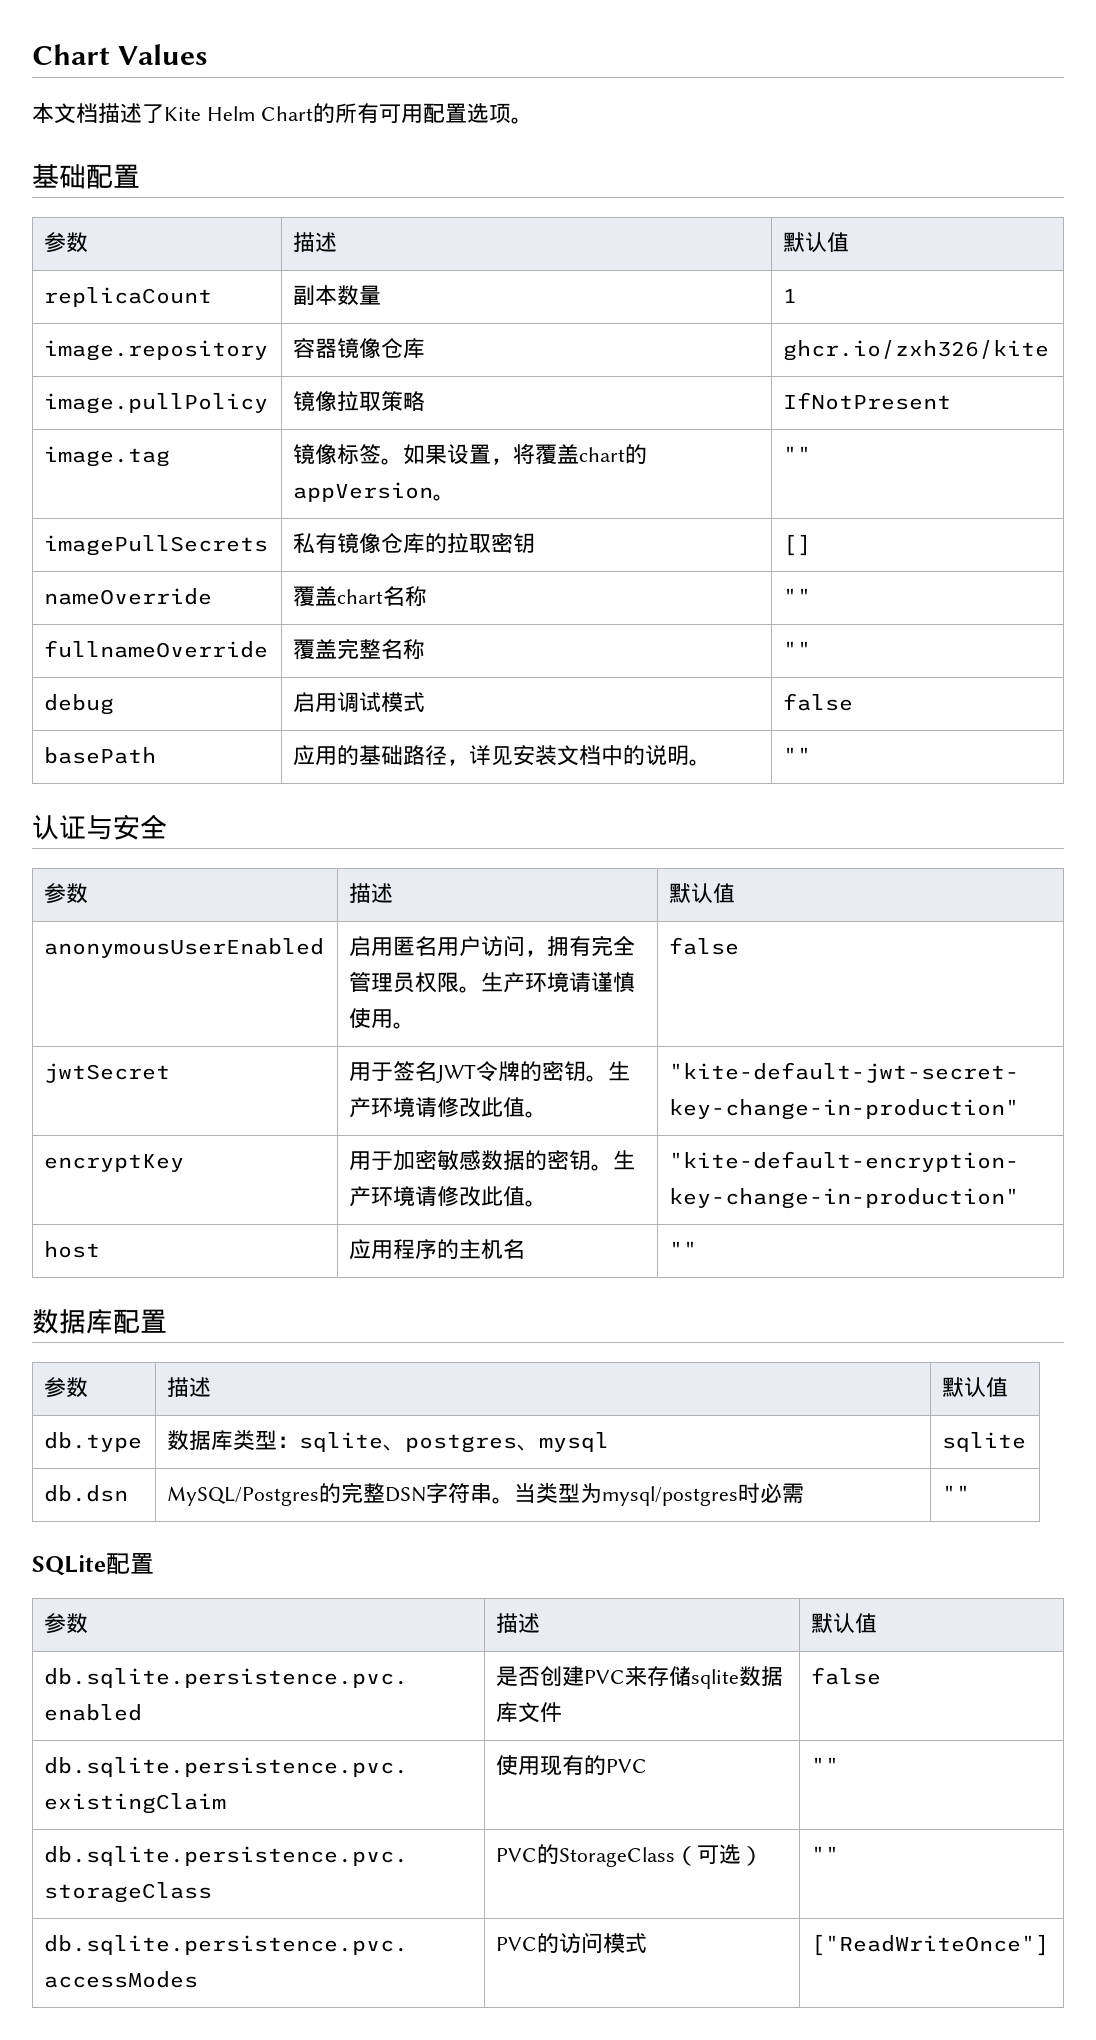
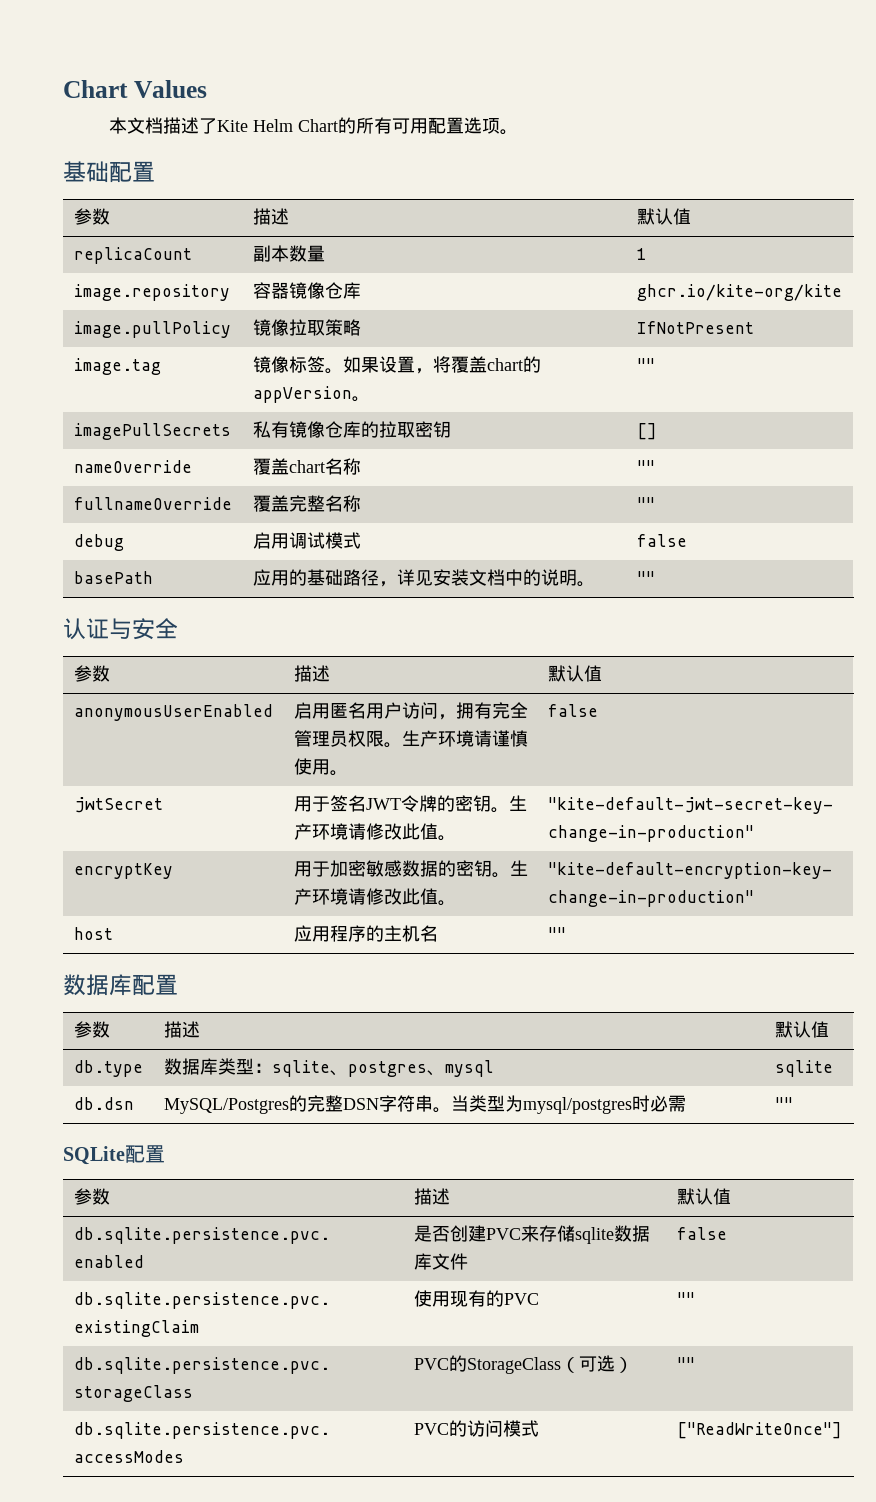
- image.repository | 容器镜像仓库 | ghcr.io/zxh326/kite
+ image.repository | 容器镜像仓库 | ghcr.io/kite-org/kite

